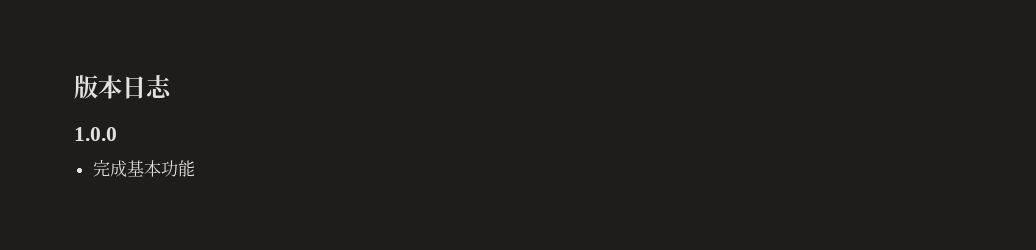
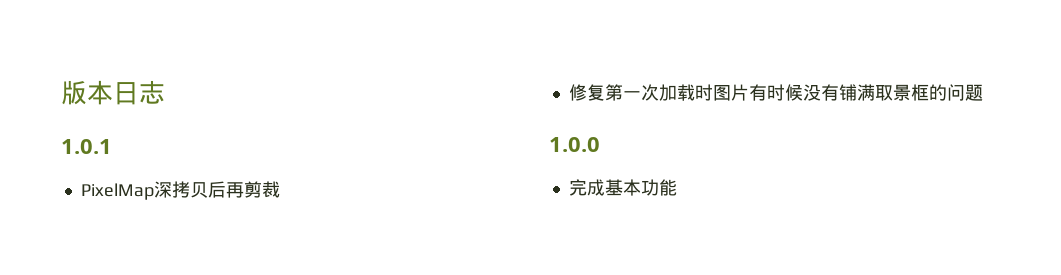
+ 1.0.1
+ PixelMap深拷贝后再剪裁
+ 修复第一次加载时图片有时候没有铺满取景框的问题

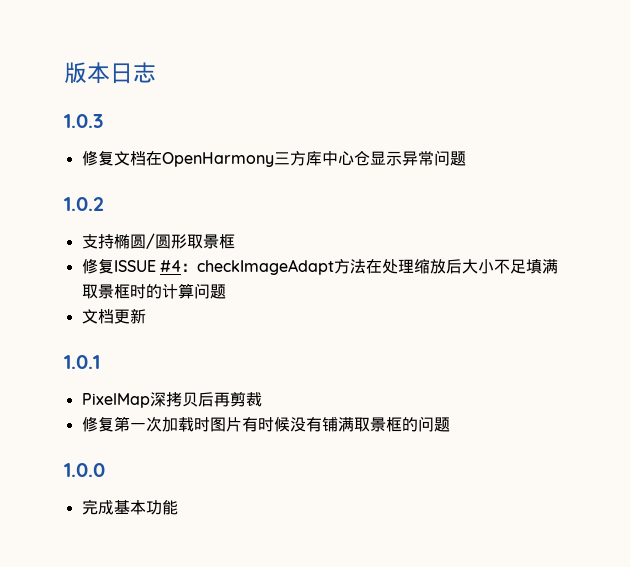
+ 1.0.3
+ 修复文档在OpenHarmony三方库中心仓显示异常问题
+ 1.0.2
+ 支持椭圆/圆形取景框
+ 修复ISSUE #4：checkImageAdapt方法在处理缩放后大小不足填满取景框时的计算问题
+ 文档更新

